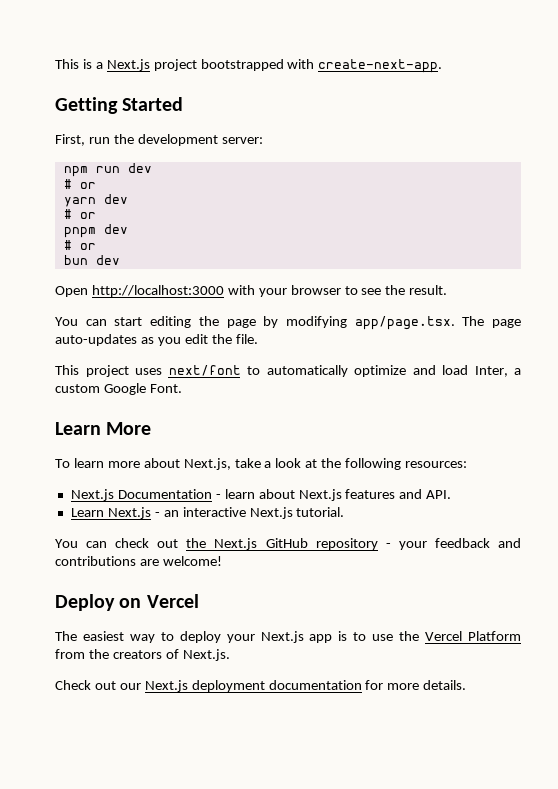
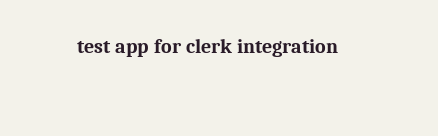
- This is a Next.js project bootstrapped with create-next-app.
- Getting Started
- First, run the development server:
- npm run dev
- # or
- yarn dev
- # or
- pnpm dev
- # or
- bun dev
- Open http://localhost:3000 with your browser to see the result.
- You can start editing the page by modifying app/page.tsx. The page auto-updates as you edit the file.
- This project uses next/font to automatically optimize and load Inter, a custom Google Font.
- Learn More
- To learn more about Next.js, take a look at the following resources:
- Next.js Documentation - learn about Next.js features and API.
- Learn Next.js - an interactive Next.js tutorial.
- You can check out the Next.js GitHub repository - your feedback and contributions are welcome!
- Deploy on Vercel
- The easiest way to deploy your Next.js app is to use the Vercel Platform from the creators of Next.js.
- Check out our Next.js deployment documentation for more details.
+ test app for clerk integration

